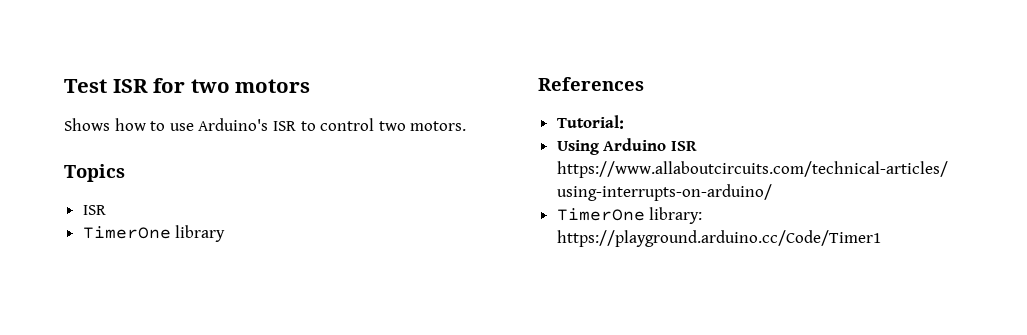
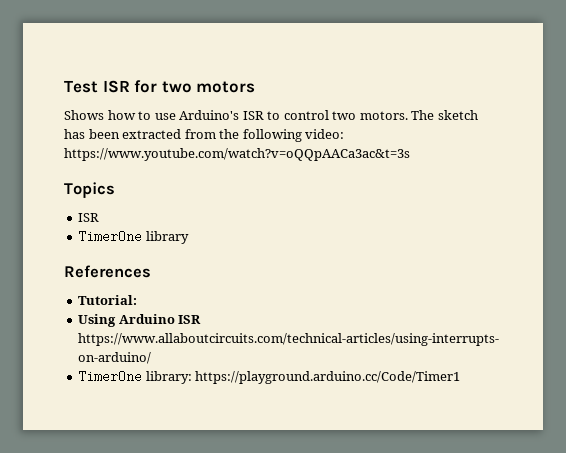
+ The sketch has been extracted from the following video: https://www.youtube.com/watch?v=oQQpAACa3ac&t=3s

